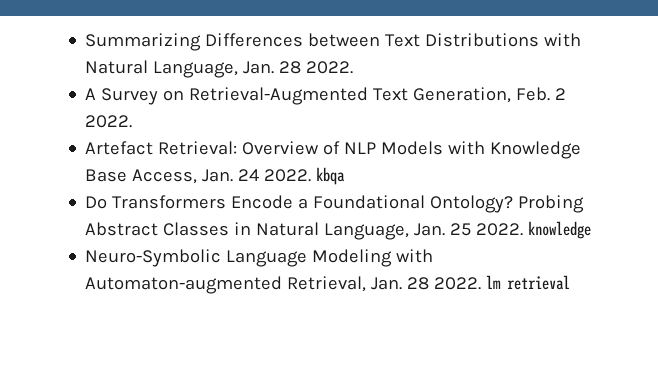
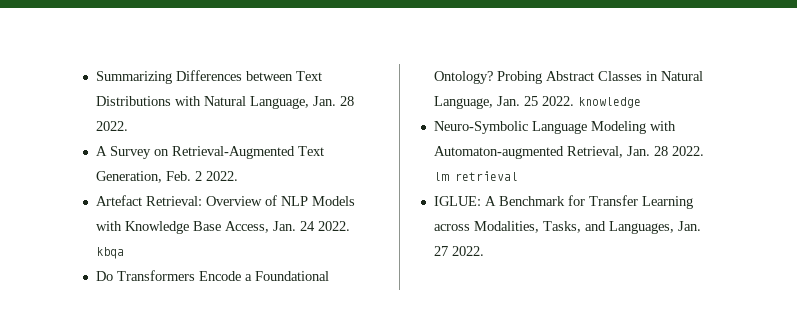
+ IGLUE: A Benchmark for Transfer Learning across Modalities, Tasks, and Languages, Jan. 27 2022.

